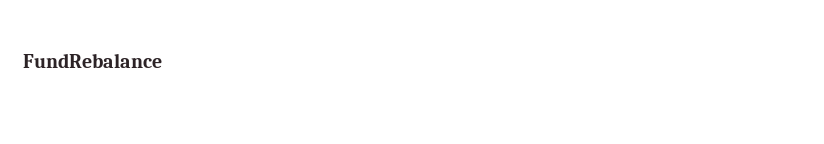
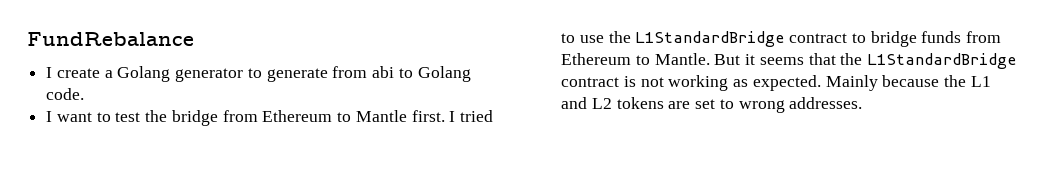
+ I create a Golang generator to generate from abi to Golang code.
+ I want to test the bridge from Ethereum to Mantle first. I tried to use the L1StandardBridge contract to bridge funds from Ethereum to Mantle. But it seems that the L1StandardBridge contract is not working as expected. Mainly because the L1 and L2 tokens are set to wrong addresses.

